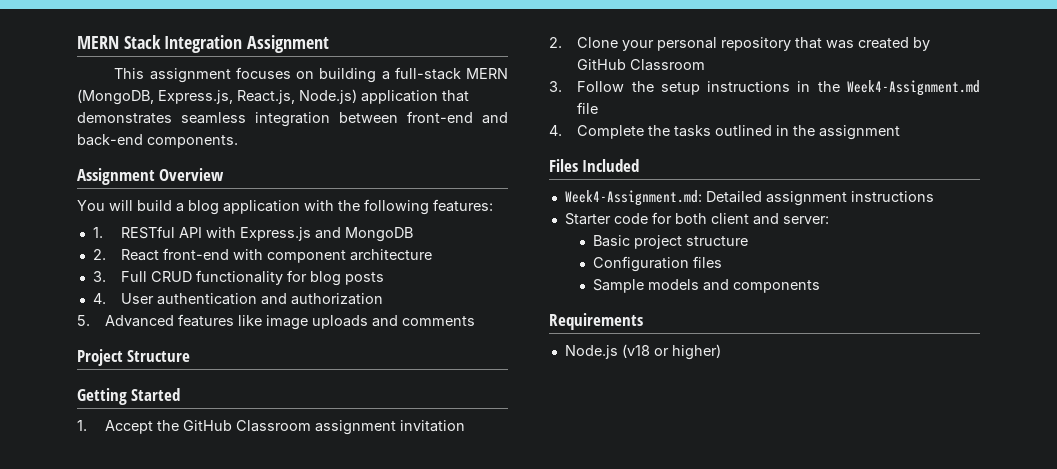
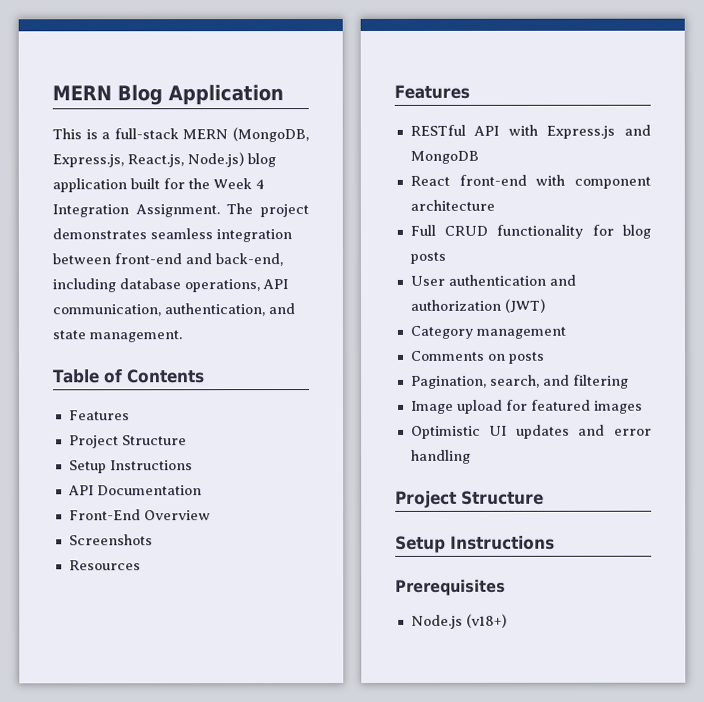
- MERN Stack Integration Assignment
- This assignment focuses on building a full-stack MERN (MongoDB, Express.js, React.js, Node.js) application that demonstrates seamless integration between front-end and back-end components.
- Assignment Overview
- You will build a blog application with the following features:
- 1. RESTful API with Express.js and MongoDB
+ MERN Blog Application
+ This is a full-stack MERN (MongoDB, Express.js, React.js, Node.js) blog application built for the Week 4 Integration Assignment. The project demonstrates seamless integration between front-end and back-end, including database operations, API communication, authentication, and state management.
+ Table of Contents
+ Features
+ Project Structure
+ Setup Instructions
+ API Documentation
+ Front-End Overview
+ Screenshots
+ Resources
+ Features
+ RESTful API with Express.js and MongoDB
- 2. React front-end with component architecture
+ React front-end with component architecture
- 3. Full CRUD functionality for blog posts
+ Full CRUD functionality for blog posts
- 4. User authentication and authorization
- 5. Advanced features like image uploads and comments
+ User authentication and authorization (JWT)
+ Category management
+ Comments on posts
+ Pagination, search, and filtering
+ Image upload for featured images
+ Optimistic UI updates and error handling
  Project Structure
- Getting Started
- 1. Accept the GitHub Classroom assignment invitation
- 2. Clone your personal repository that was created by GitHub Classroom
- 3. Follow the setup instructions in the Week4-Assignment.md file
- 4. Complete the tasks outlined in the assignment
- Files Included
- Week4-Assignment.md: Detailed assignment instructions
- Starter code for both client and server:
- Basic project structure
- Configuration files
- Sample models and components
- Requirements
- Node.js (v18 or higher)
+ Setup Instructions
+ Prerequisites
+ Node.js (v18+)

